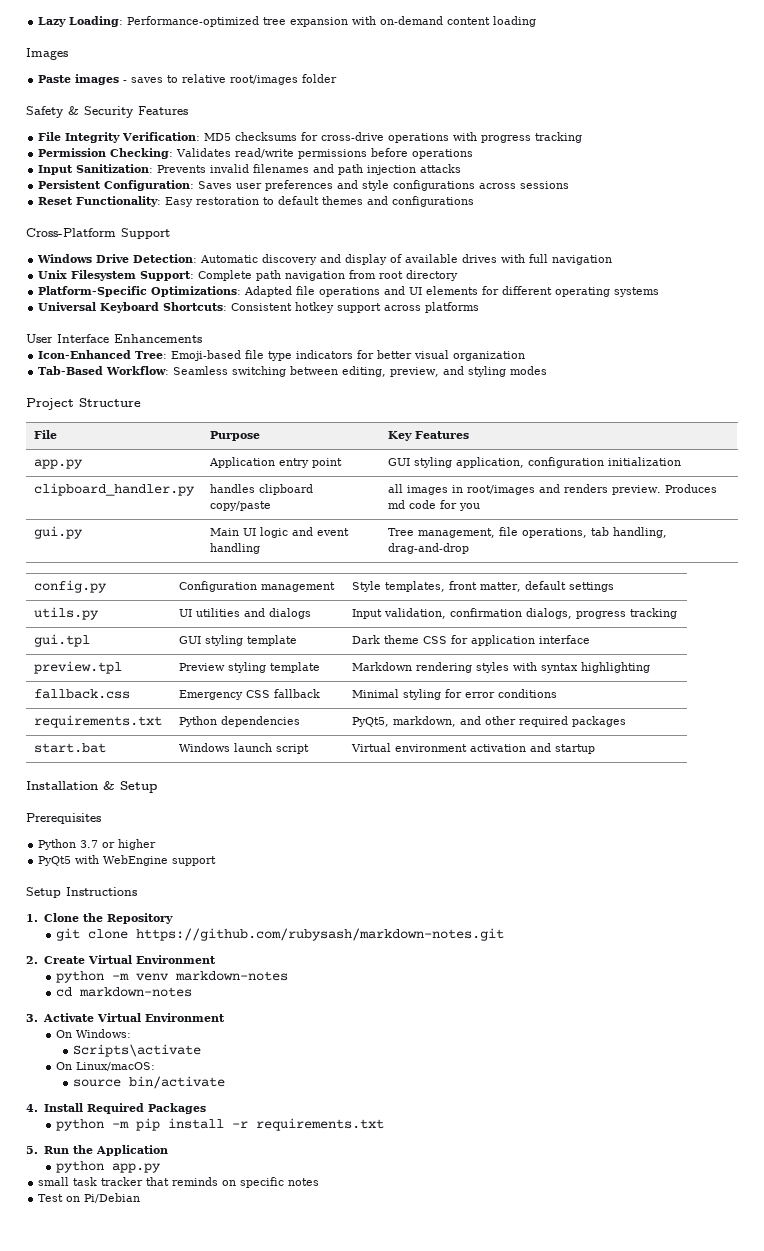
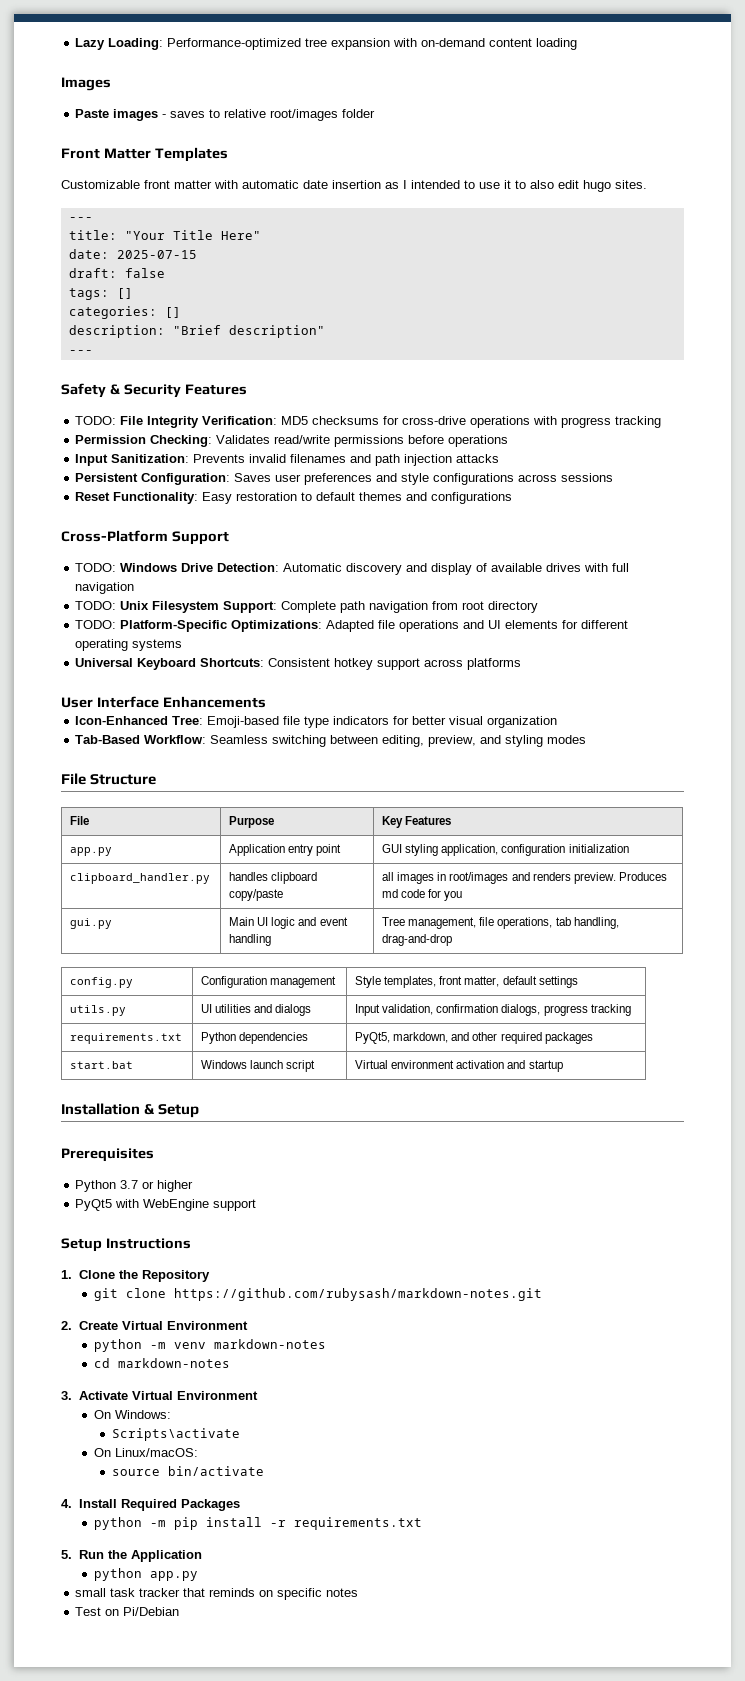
+ Front Matter Templates
+ Customizable front matter with automatic date insertion as I intended to use it to also edit hugo sites.
+ ---
+ title: "Your Title Here"
+ date: 2025-07-15
+ draft: false
+ tags: []
+ categories: []
+ description: "Brief description"
+ ---
- File Integrity Verification: MD5 checksums for cross-drive operations with progress tracking
+ TODO: File Integrity Verification: MD5 checksums for cross-drive operations with progress tracking
- Windows Drive Detection: Automatic discovery and display of available drives with full navigation
+ TODO: Windows Drive Detection: Automatic discovery and display of available drives with full navigation
- Unix Filesystem Support: Complete path navigation from root directory
+ TODO: Unix Filesystem Support: Complete path navigation from root directory
- Platform-Specific Optimizations: Adapted file operations and UI elements for different operating systems
+ TODO: Platform-Specific Optimizations: Adapted file operations and UI elements for different operating systems
- Project Structure
+ File Structure
- gui.tpl | GUI styling template | Dark theme CSS for application interface
- preview.tpl | Preview styling template | Markdown rendering styles with syntax highlighting
- fallback.css | Emergency CSS fallback | Minimal styling for error conditions

